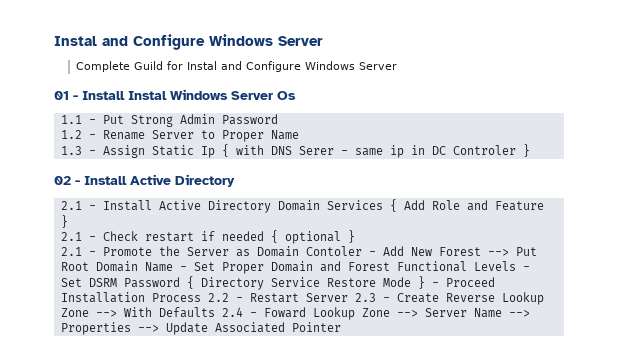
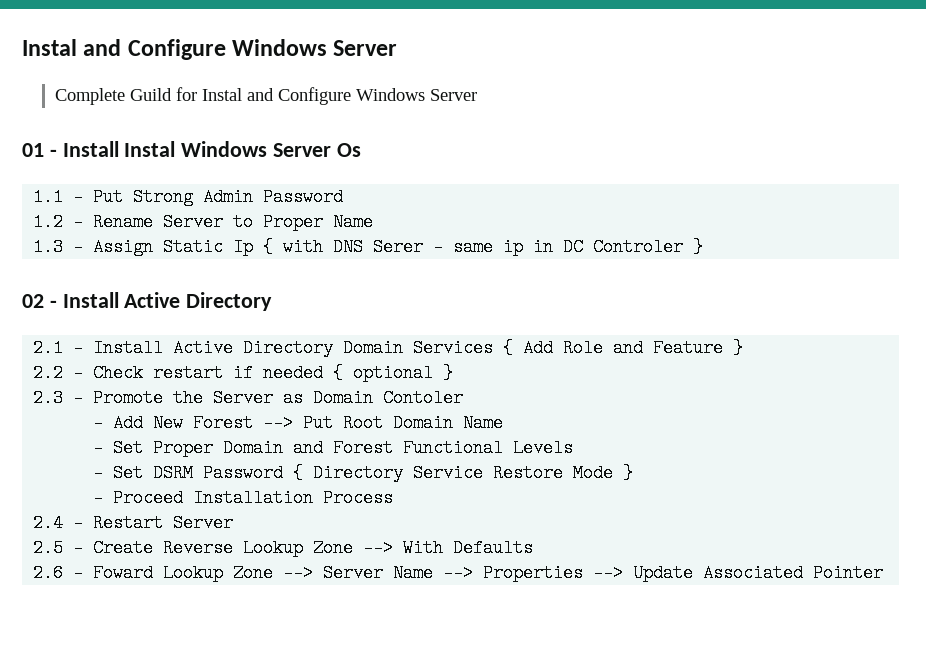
- 2.1 - Check restart if needed { optional }
+ 2.2 - Check restart if needed { optional }
- 2.1 - Promote the Server as Domain Contoler - Add New Forest --> Put Root Domain Name - Set Proper Domain and Forest Functional Levels - Set DSRM Password { Directory Service Restore Mode } - Proceed Installation Process 2.2 - Restart Server 2.3 - Create Reverse Lookup Zone --> With Defaults 2.4 - Foward Lookup Zone --> Server Name --> Properties --> Update Associated Pointer
+ 2.3 - Promote the Server as Domain Contoler
+ - Add New Forest --> Put Root Domain Name
+ - Set Proper Domain and Forest Functional Levels
+ - Set DSRM Password { Directory Service Restore Mode }
+ - Proceed Installation Process
+ 2.4 - Restart Server
+ 2.5 - Create Reverse Lookup Zone --> With Defaults
+ 2.6 - Foward Lookup Zone --> Server Name --> Properties --> Update Associated Pointer

